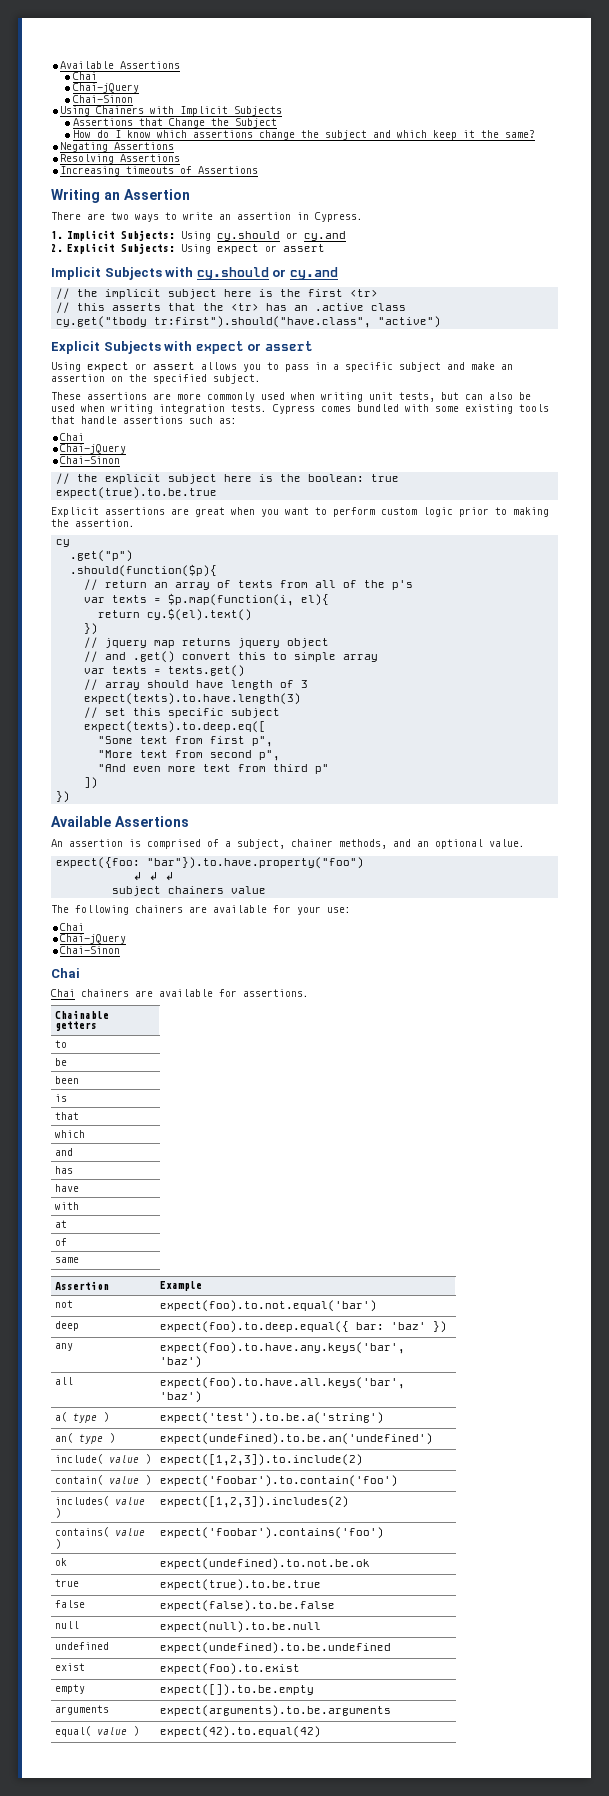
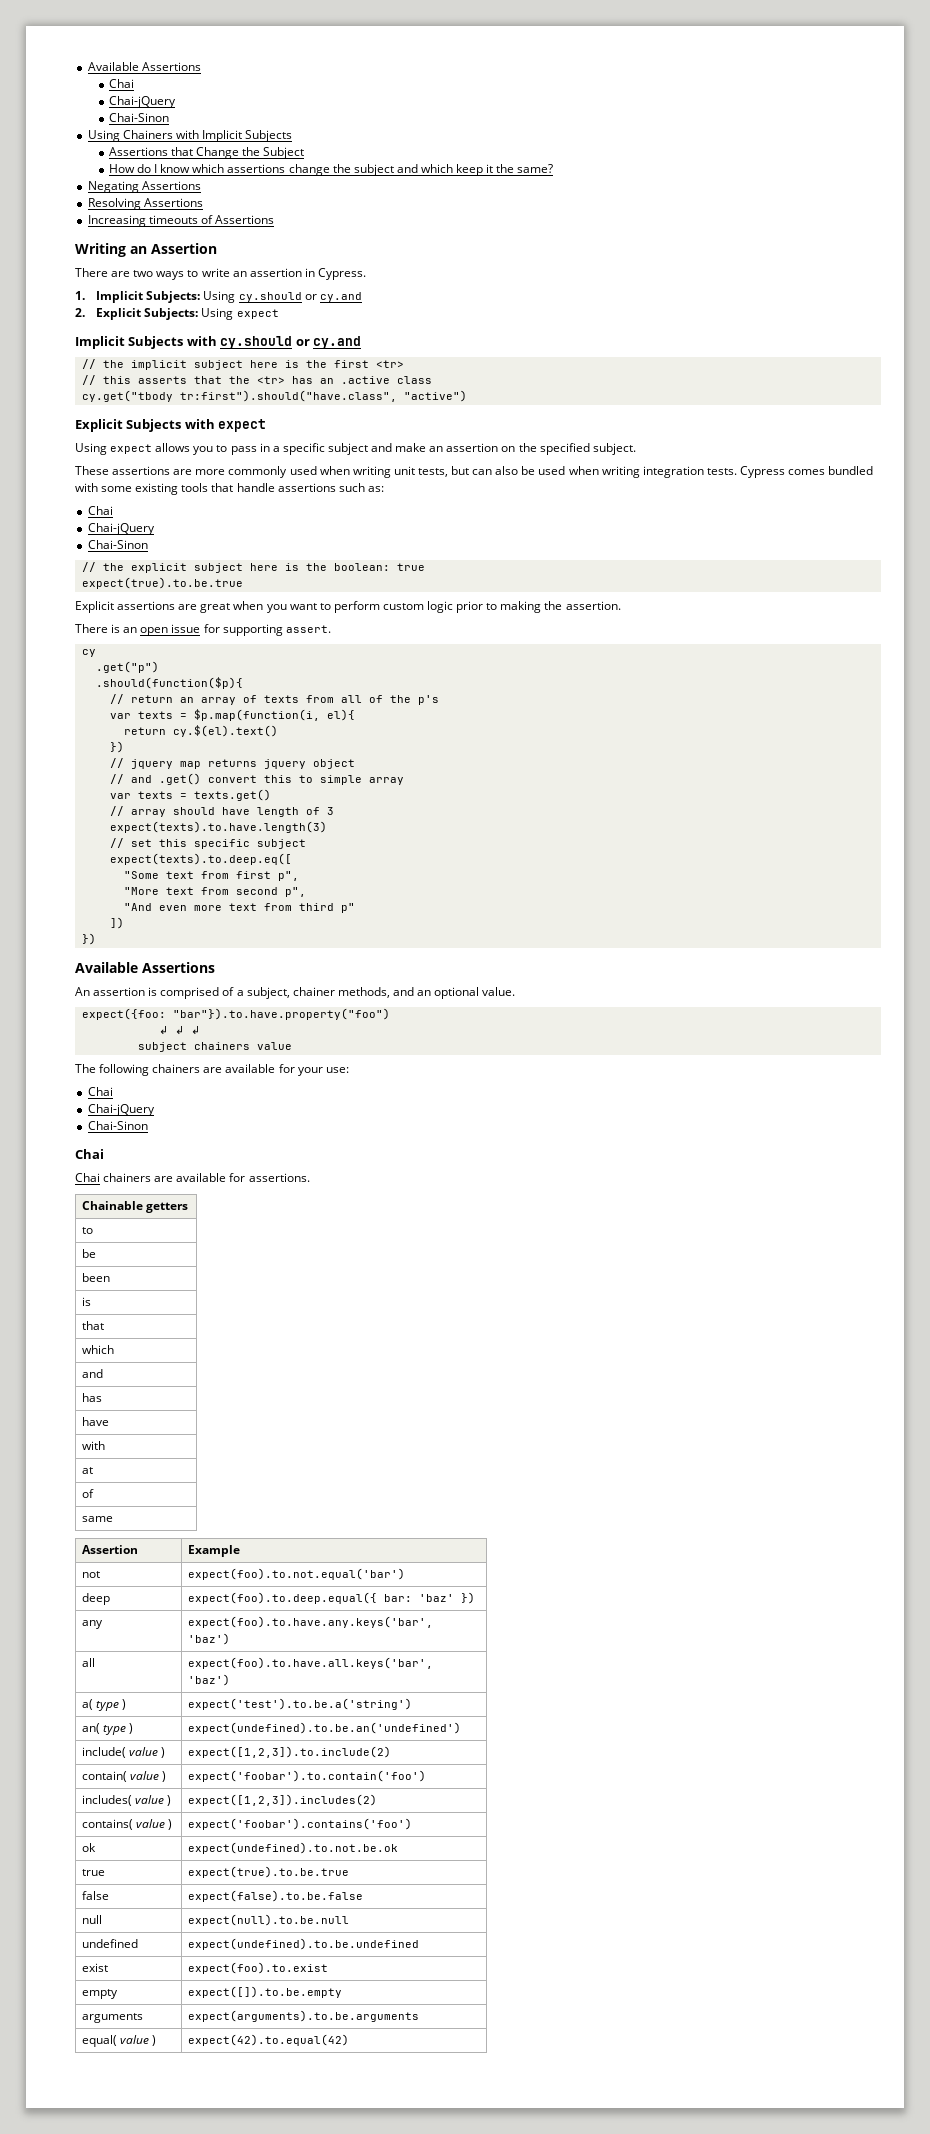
- 2. Explicit Subjects: Using expect or assert
+ 2. Explicit Subjects: Using expect
- Explicit Subjects with expect or assert
- Using expect or assert allows you to pass in a specific subject and make an assertion on the specified subject.
+ Explicit Subjects with expect
+ Using expect allows you to pass in a specific subject and make an assertion on the specified subject.
+ There is an open issue for supporting assert.

